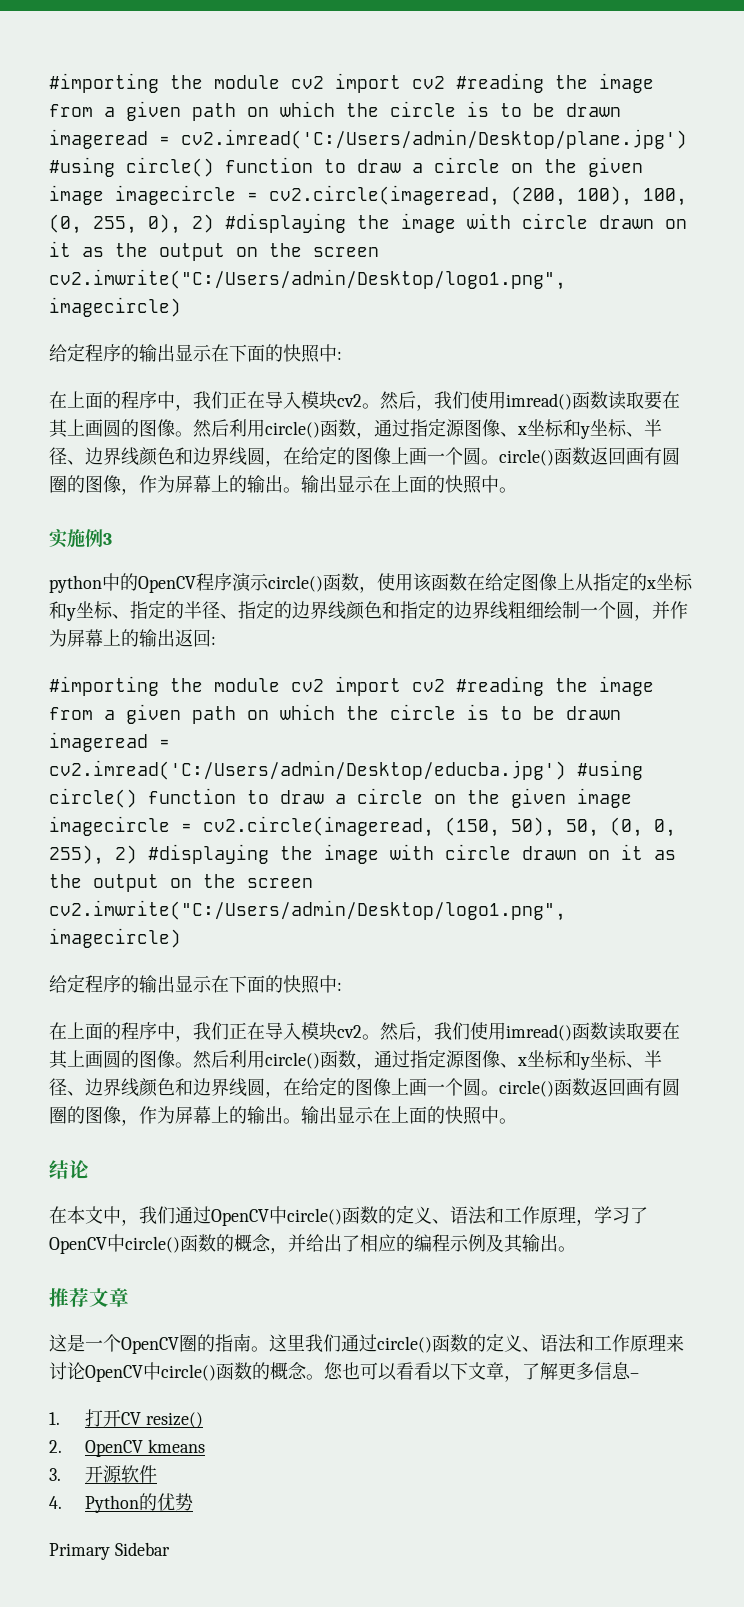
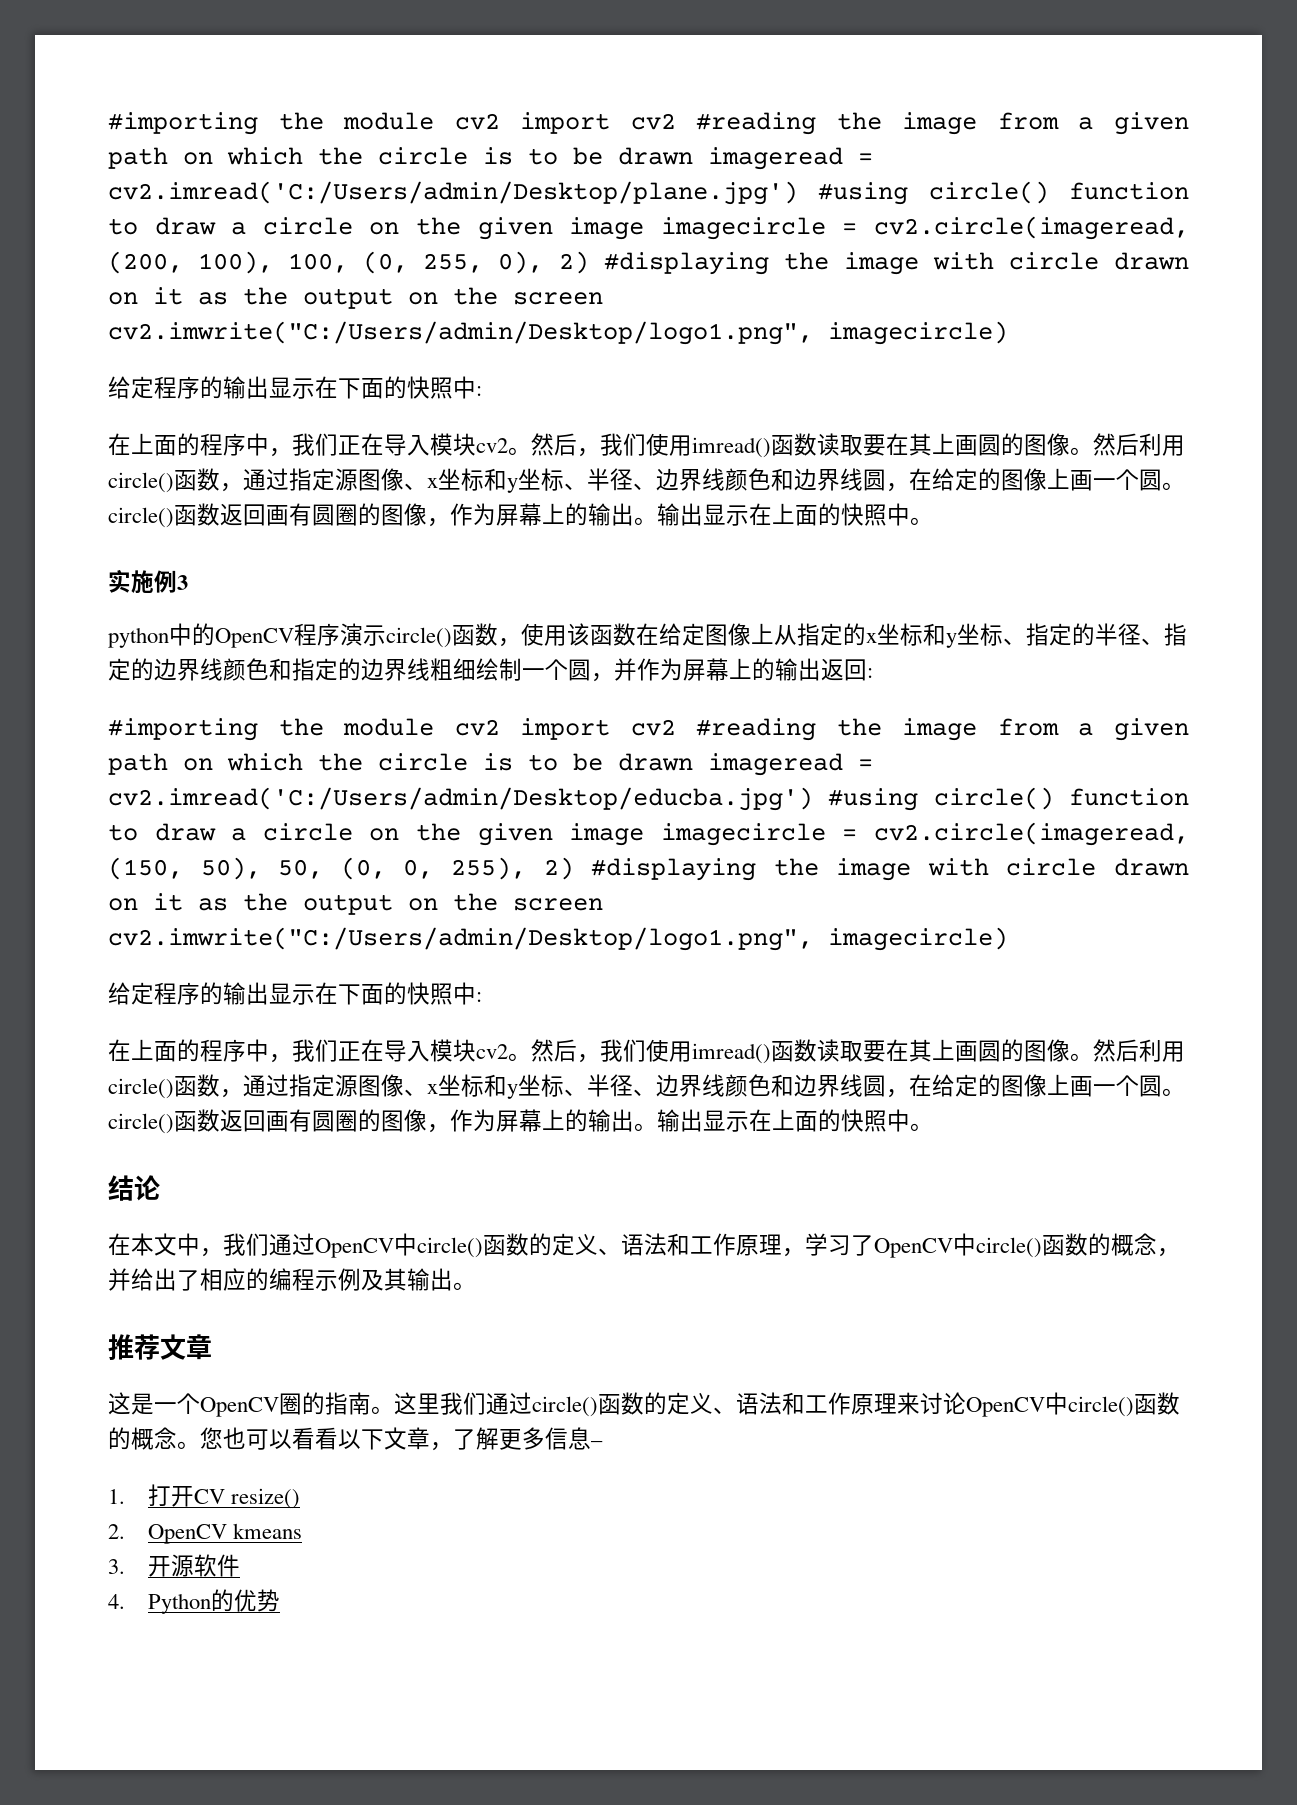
- Primary Sidebar

